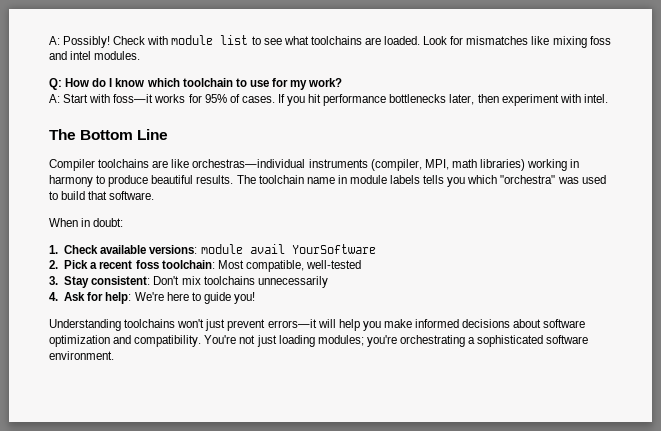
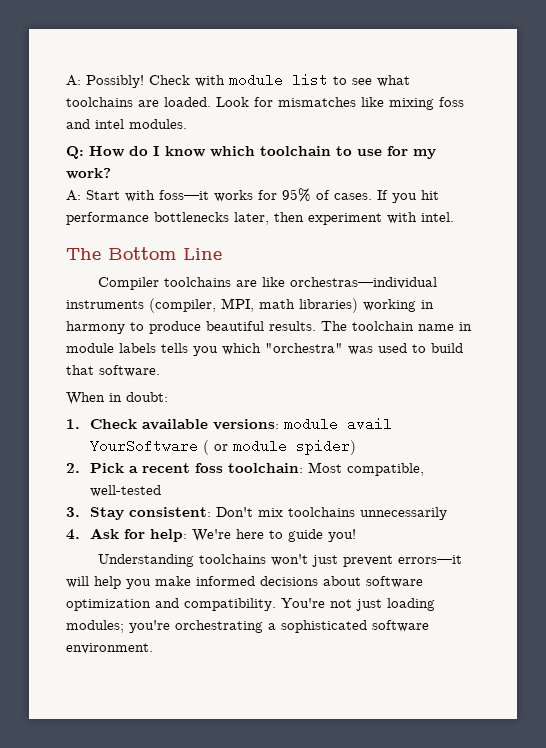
- 1. Check available versions: module avail YourSoftware
+ 1. Check available versions: module avail YourSoftware ( or module spider)

